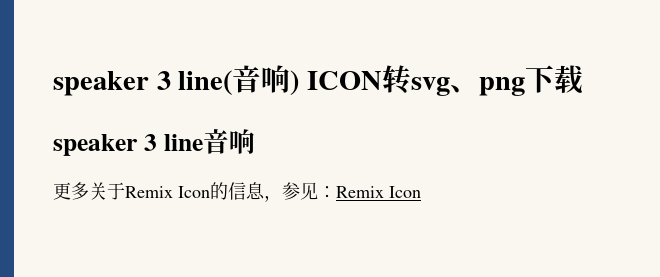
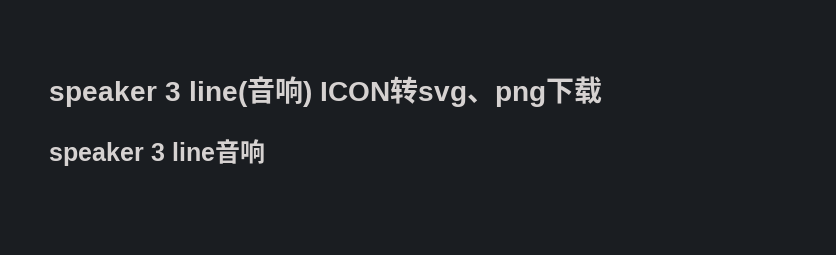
- 更多关于Remix Icon的信息，参见：Remix Icon

